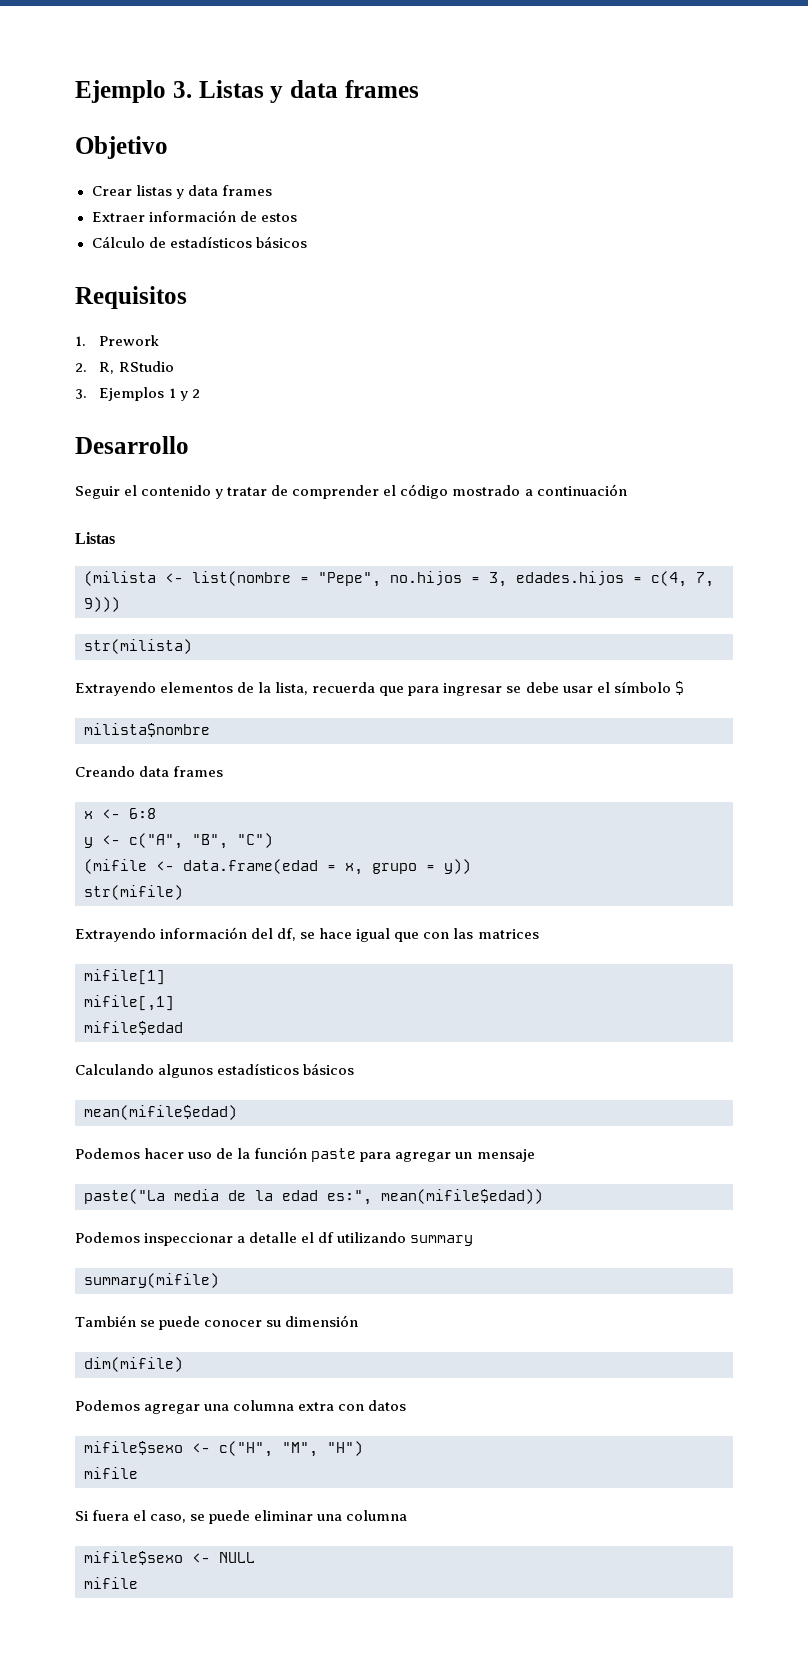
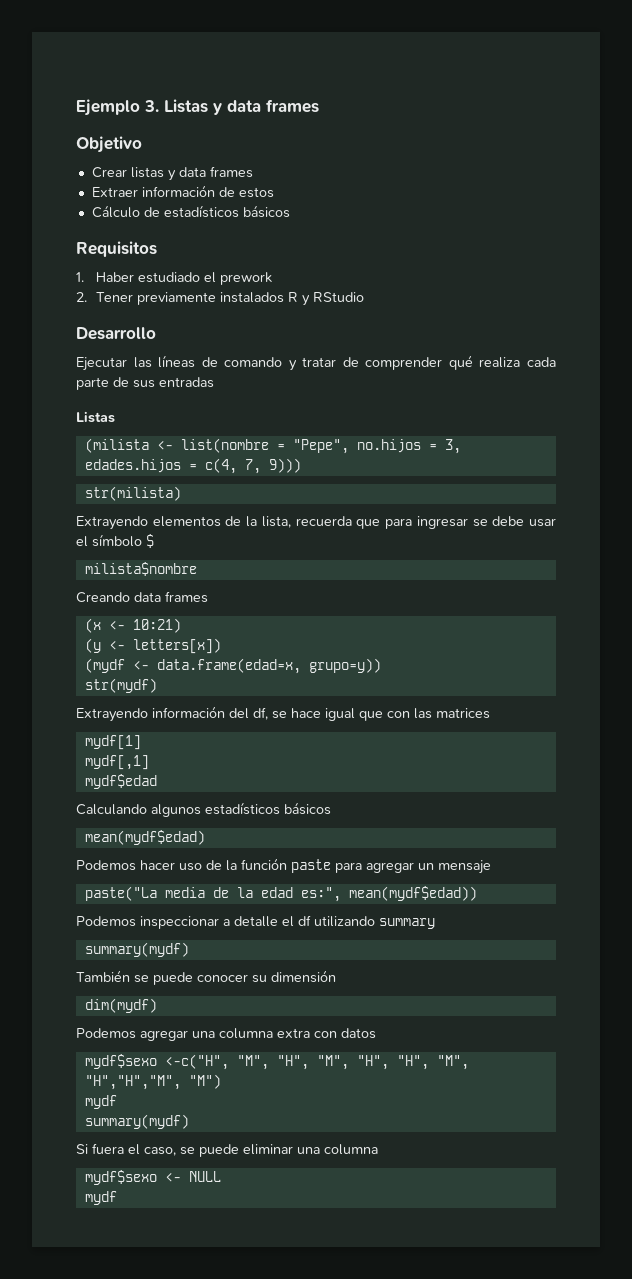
- 1. Prework
- 2. R, RStudio
- 3. Ejemplos 1 y 2
+ 1. Haber estudiado el prework
+ 2. Tener previamente instalados R y RStudio
  Desarrollo
- Seguir el contenido y tratar de comprender el código mostrado a continuación
+ Ejecutar las líneas de comando y tratar de comprender qué realiza cada parte de sus entradas
- x <- 6:8
- y <- c("A", "B", "C")
- (mifile <- data.frame(edad = x, grupo = y))
- str(mifile)
+ (x <- 10:21)
+ (y <- letters[x])
+ (mydf <- data.frame(edad=x, grupo=y))
+ str(mydf)
- mifile[1]
- mifile[,1]
- mifile$edad
+ mydf[1]
+ mydf[,1]
+ mydf$edad
- mean(mifile$edad)
+ mean(mydf$edad)
- paste("La media de la edad es:", mean(mifile$edad))
+ paste("La media de la edad es:", mean(mydf$edad))
  Podemos inspeccionar a detalle el df utilizando summary
- summary(mifile)
+ summary(mydf)
- dim(mifile)
+ dim(mydf)
- mifile$sexo <- c("H", "M", "H")
- mifile
+ mydf$sexo <-c("H", "M", "H", "M", "H", "H", "M", "H","H","M", "M")
+ mydf
+ summary(mydf)
- mifile$sexo <- NULL
- mifile
+ mydf$sexo <- NULL
+ mydf

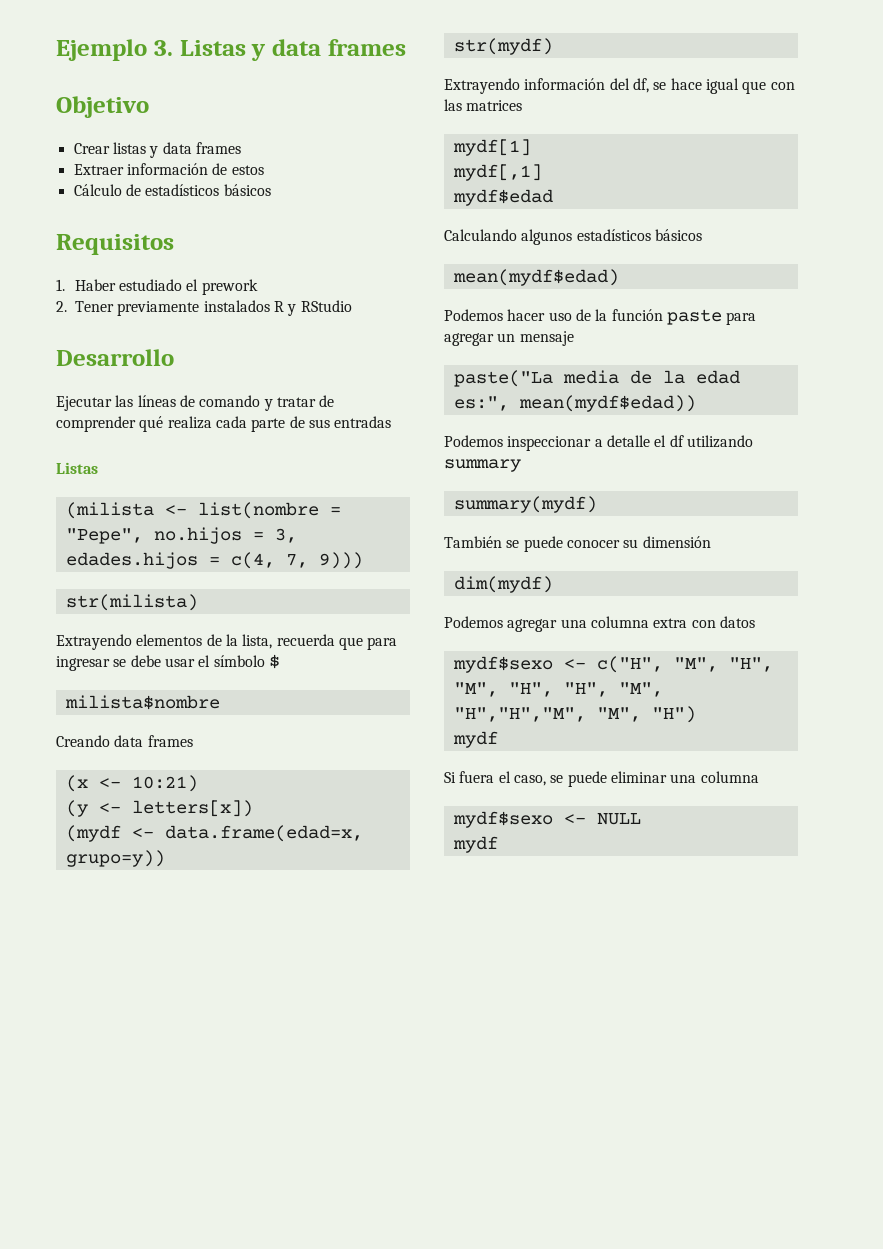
- mydf$sexo <-c("H", "M", "H", "M", "H", "H", "M", "H","H","M", "M")
+ mydf$sexo <- c("H", "M", "H", "M", "H", "H", "M", "H","H","M", "M", "H")
  mydf
- summary(mydf)

